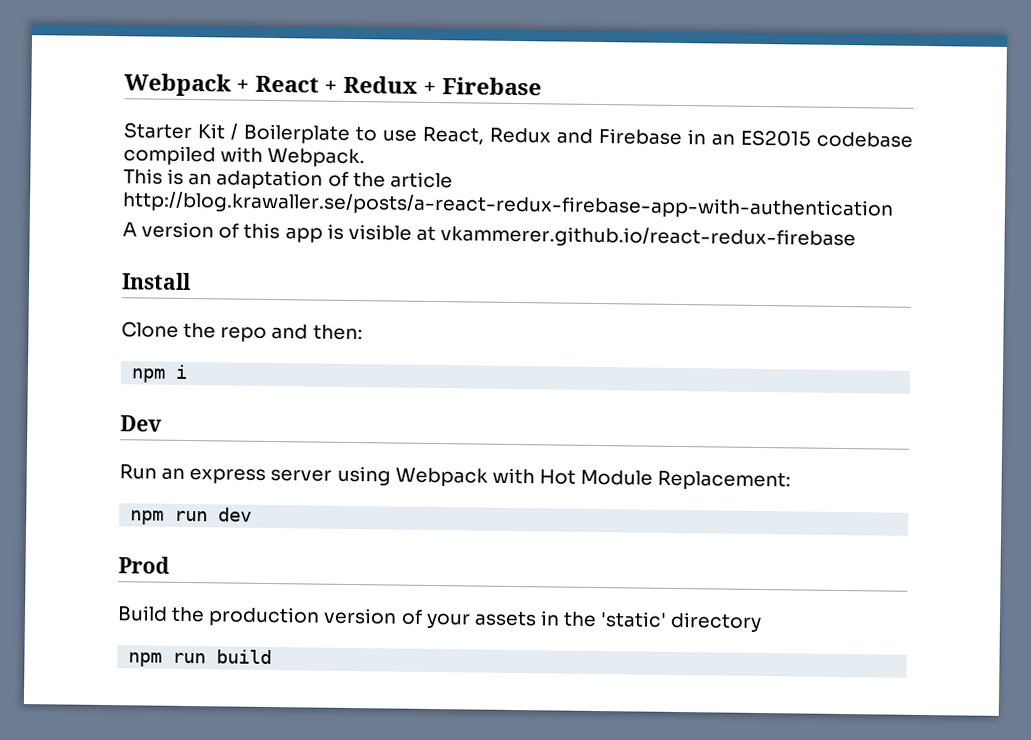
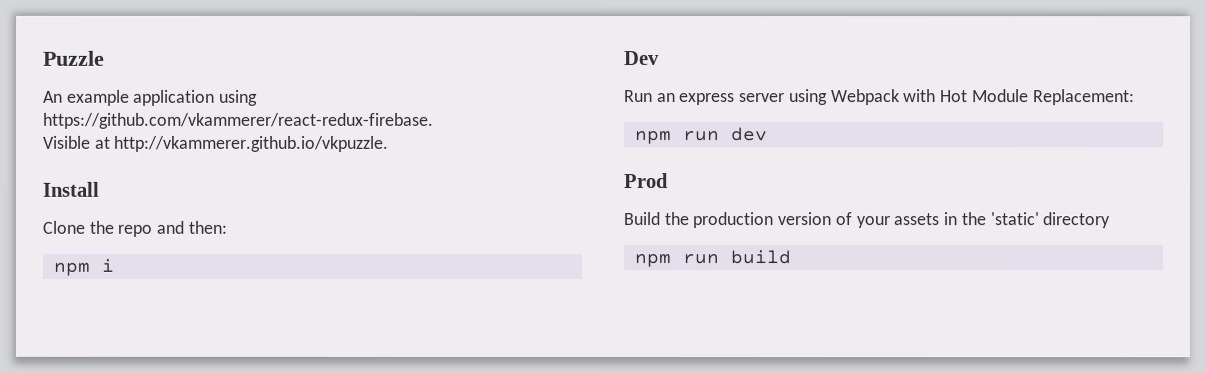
- Webpack + React + Redux + Firebase
- Starter Kit / Boilerplate to use React, Redux and Firebase in an ES2015 codebase compiled with Webpack.
- This is an adaptation of the article http://blog.krawaller.se/posts/a-react-redux-firebase-app-with-authentication
- A version of this app is visible at vkammerer.github.io/react-redux-firebase
+ Puzzle
+ An example application using https://github.com/vkammerer/react-redux-firebase.
+ Visible at http://vkammerer.github.io/vkpuzzle.

